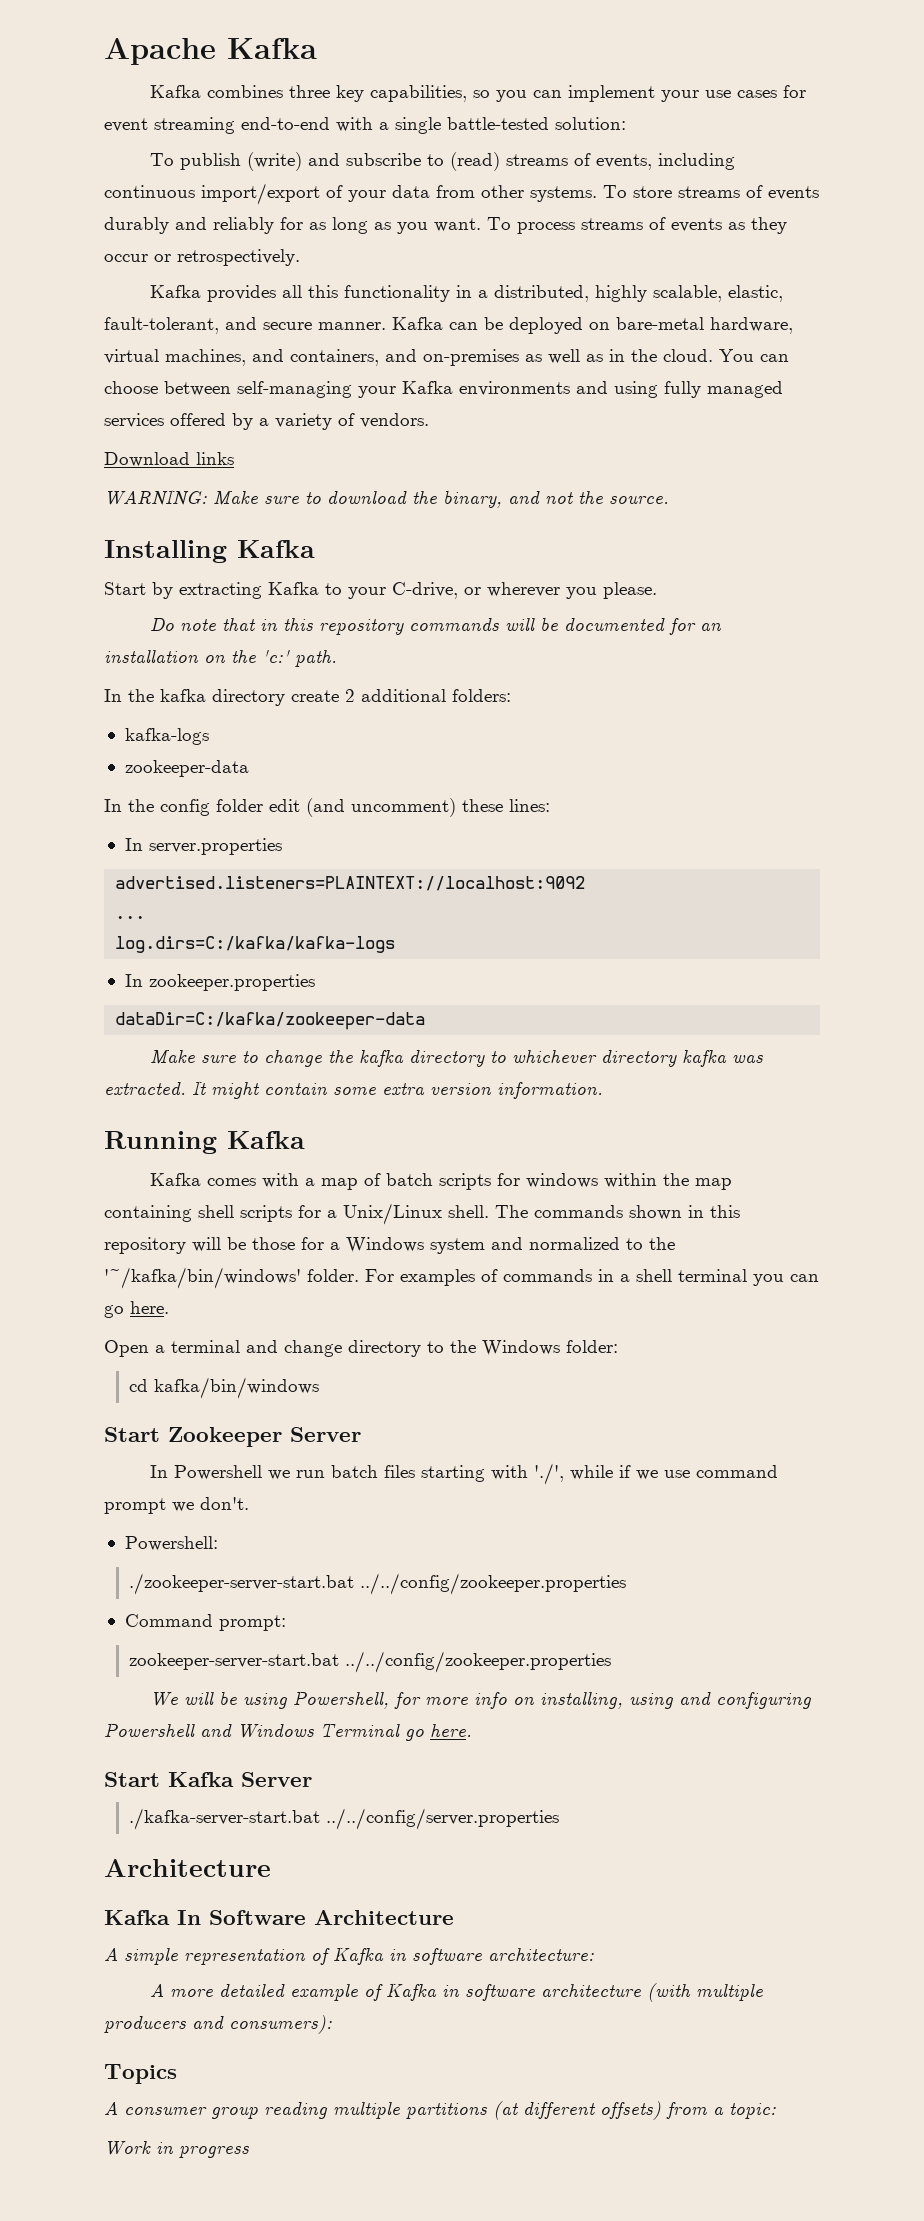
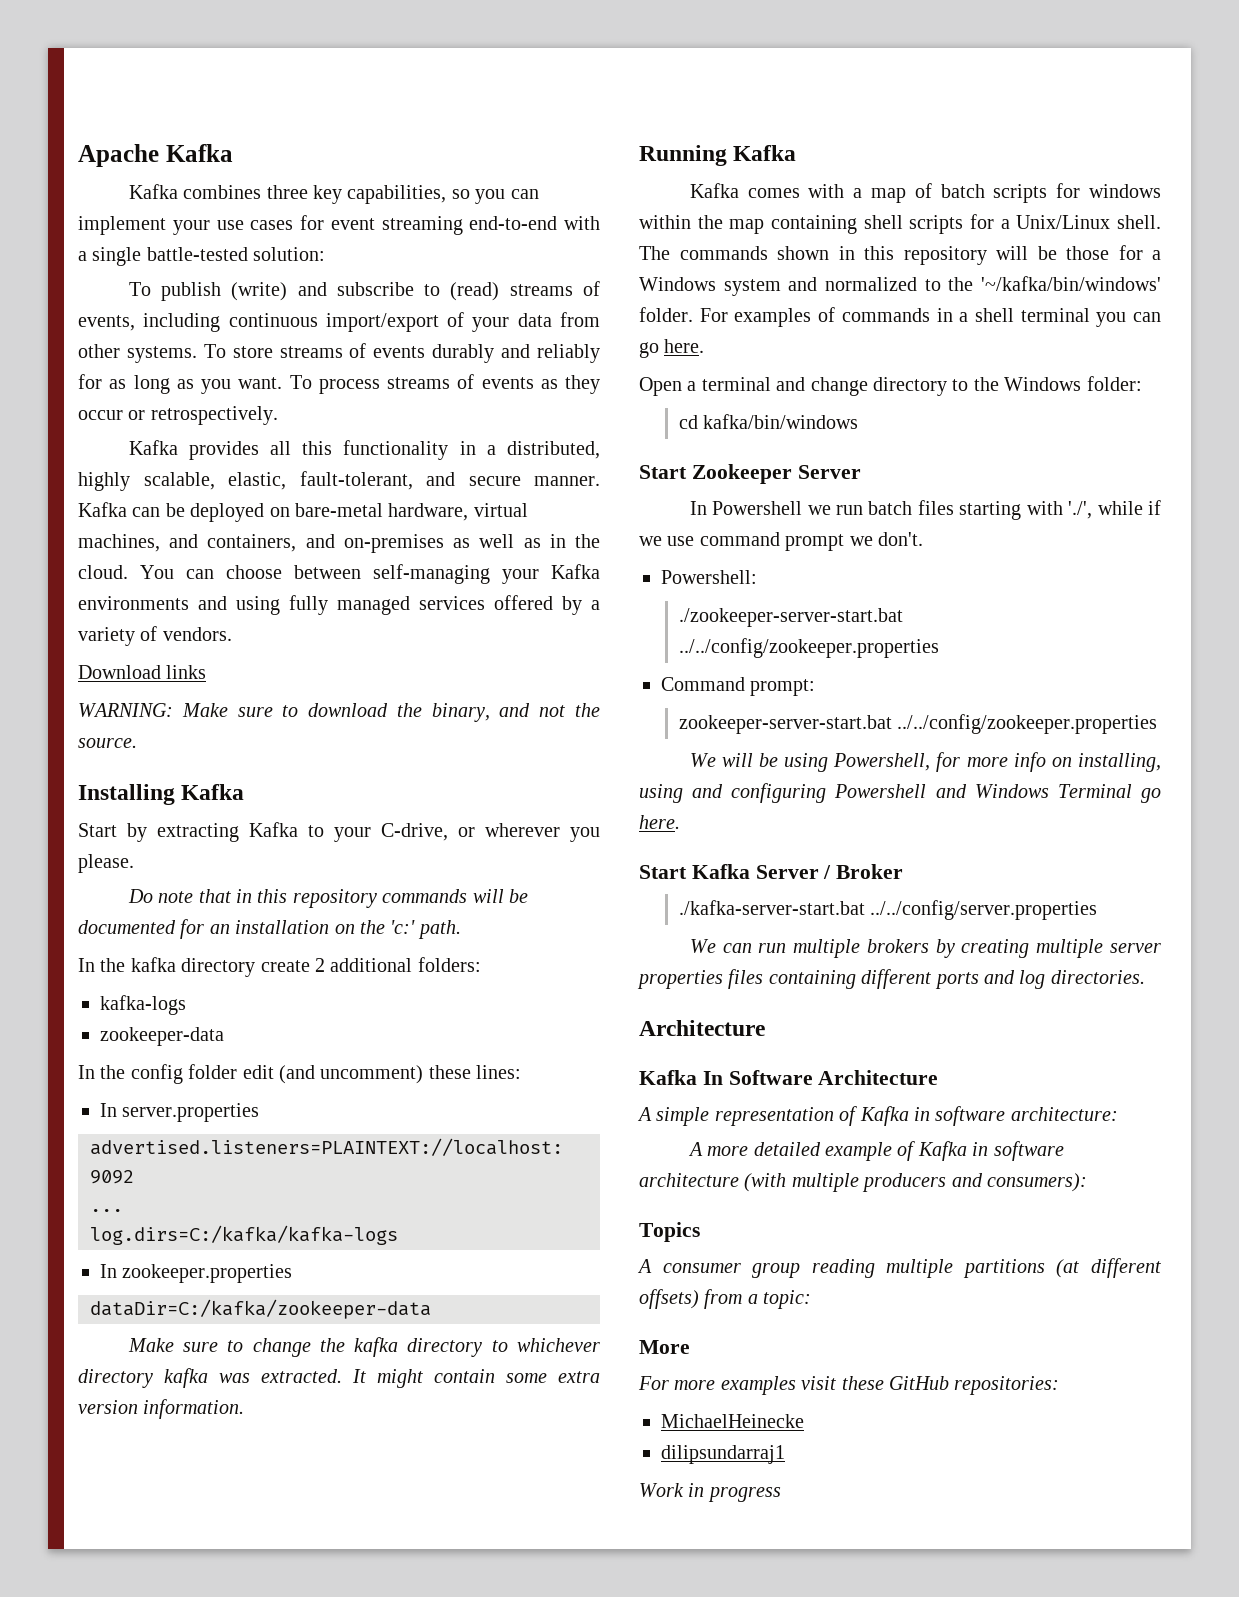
- Start Kafka Server
+ Start Kafka Server / Broker
+ We can run multiple brokers by creating multiple server properties files containing different ports and log directories.
+ More
+ For more examples visit these GitHub repositories:
+ MichaelHeinecke
+ dilipsundarraj1

